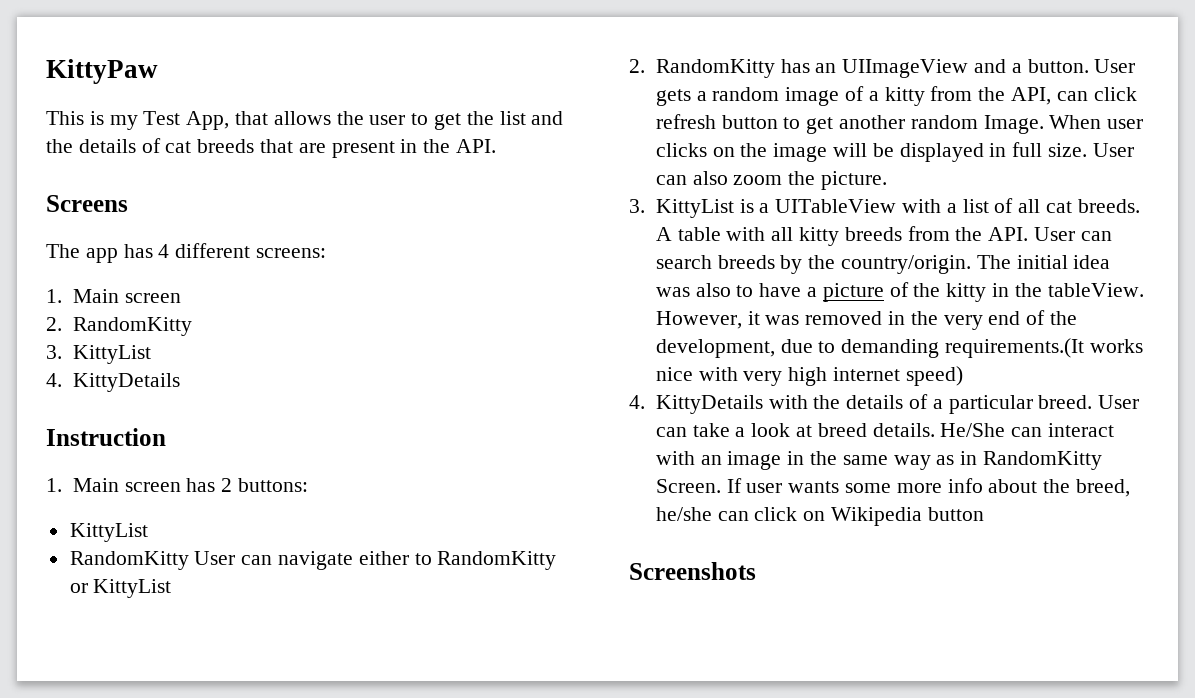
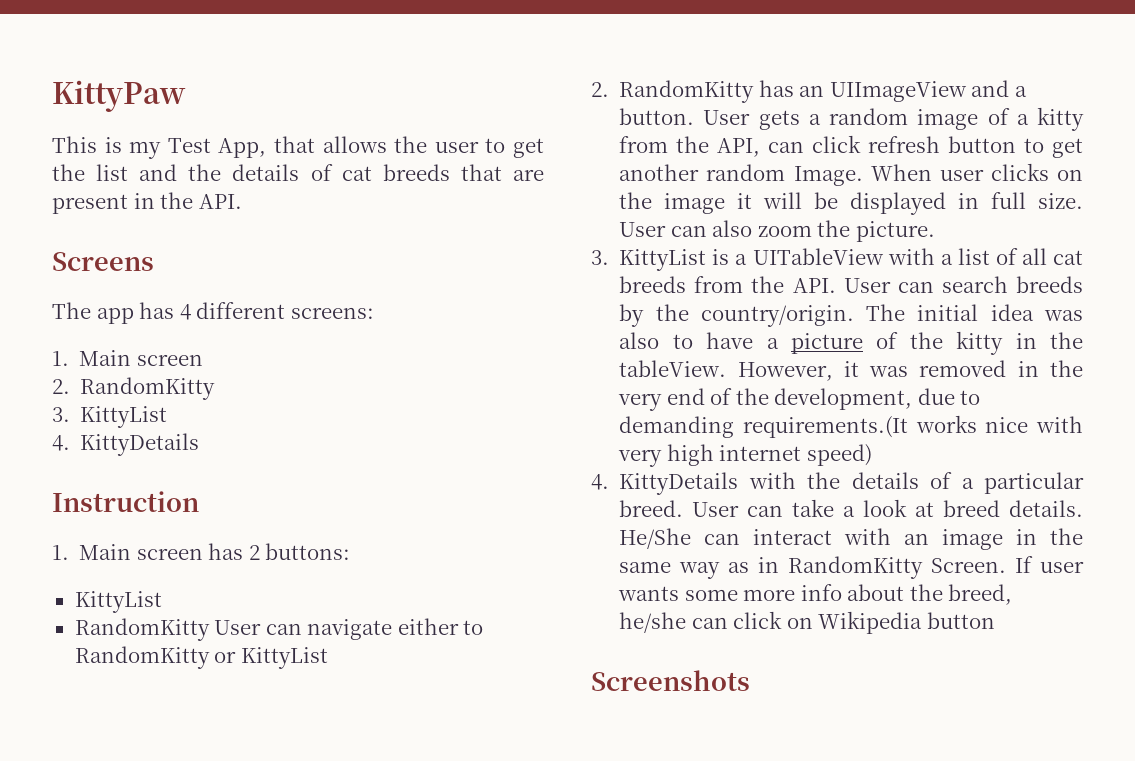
- When user clicks on the image will be displayed in full size.
+ When user clicks on the image it will be displayed in full size.
- 3. KittyList is a UITableView with a list of all cat breeds. A table with all kitty breeds from the API. User can search breeds by the country/origin.
+ 3. KittyList is a UITableView with a list of all cat breeds from the API. User can search breeds by the country/origin.

